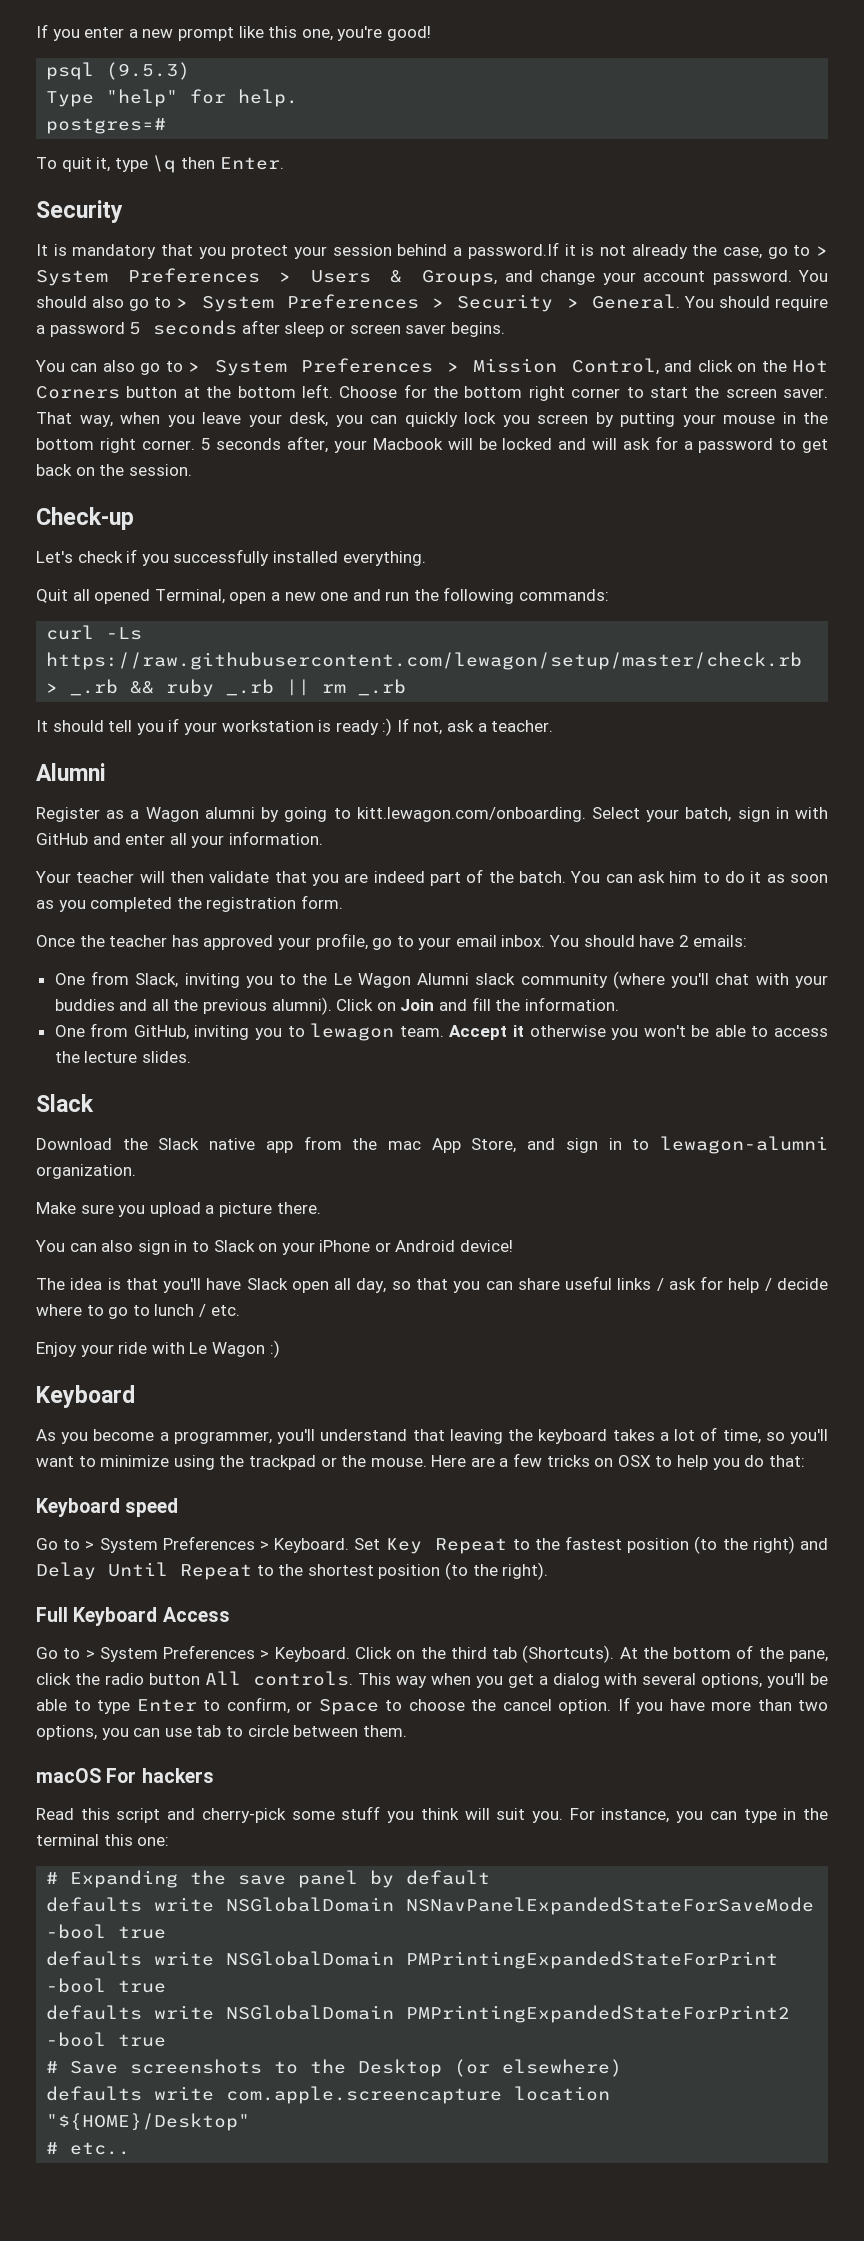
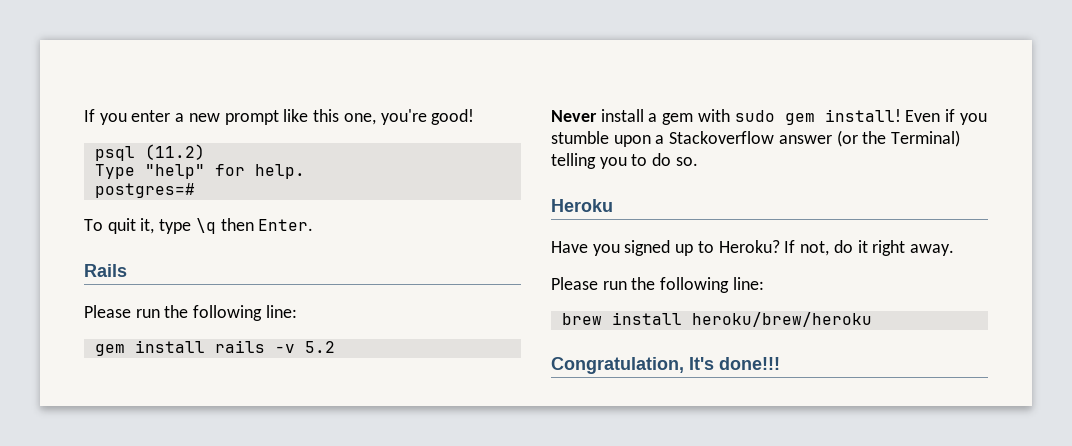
- psql (9.5.3)
+ psql (11.2)
  To quit it, type \q then Enter.
- Security
- It is mandatory that you protect your session behind a password.If it is not already the case, go to > System Preferences > Users & Groups, and change your account password. You should also go to > System Preferences > Security > General. You should require a password 5 seconds after sleep or screen saver begins.
- You can also go to > System Preferences > Mission Control, and click on the Hot Corners button at the bottom left. Choose for the bottom right corner to start the screen saver. That way, when you leave your desk, you can quickly lock you screen by putting your mouse in the bottom right corner. 5 seconds after, your Macbook will be locked and will ask for a password to get back on the session.
- Check-up
- Let's check if you successfully installed everything.
- Quit all opened Terminal, open a new one and run the following commands:
- curl -Ls https://raw.githubusercontent.com/lewagon/setup/master/check.rb > _.rb && ruby _.rb || rm _.rb
- It should tell you if your workstation is ready :) If not, ask a teacher.
- Alumni
- Register as a Wagon alumni by going to kitt.lewagon.com/onboarding. Select your batch, sign in with GitHub and enter all your information.
- Your teacher will then validate that you are indeed part of the batch. You can ask him to do it as soon as you completed the registration form.
- Once the teacher has approved your profile, go to your email inbox. You should have 2 emails:
- One from Slack, inviting you to the Le Wagon Alumni slack community (where you'll chat with your buddies and all the previous alumni). Click on Join and fill the information.
- One from GitHub, inviting you to lewagon team. Accept it otherwise you won't be able to access the lecture slides.
- Slack
- Download the Slack native app from the mac App Store, and sign in to lewagon-alumni organization.
- Make sure you upload a picture there.
- You can also sign in to Slack on your iPhone or Android device!
- The idea is that you'll have Slack open all day, so that you can share useful links / ask for help / decide where to go to lunch / etc.
- Enjoy your ride with Le Wagon :)
- Keyboard
- As you become a programmer, you'll understand that leaving the keyboard takes a lot of time, so you'll want to minimize using the trackpad or the mouse. Here are a few tricks on OSX to help you do that:
- Keyboard speed
- Go to > System Preferences > Keyboard. Set Key Repeat to the fastest position (to the right) and Delay Until Repeat to the shortest position (to the right).
- Full Keyboard Access
- Go to > System Preferences > Keyboard. Click on the third tab (Shortcuts). At the bottom of the pane, click the radio button All controls. This way when you get a dialog with several options, you'll be able to type Enter to confirm, or Space to choose the cancel option. If you have more than two options, you can use tab to circle between them.
- macOS For hackers
- Read this script and cherry-pick some stuff you think will suit you. For instance, you can type in the terminal this one:
- # Expanding the save panel by default
- defaults write NSGlobalDomain NSNavPanelExpandedStateForSaveMode -bool true
- defaults write NSGlobalDomain PMPrintingExpandedStateForPrint -bool true
- defaults write NSGlobalDomain PMPrintingExpandedStateForPrint2 -bool true
- # Save screenshots to the Desktop (or elsewhere)
- defaults write com.apple.screencapture location "${HOME}/Desktop"
- # etc..
+ Rails
+ Please run the following line:
+ gem install rails -v 5.2
+ Never install a gem with sudo gem install! Even if you stumble upon a Stackoverflow answer (or the Terminal) telling you to do so.
+ Heroku
+ Have you signed up to Heroku? If not, do it right away.
+ Please run the following line:
+ brew install heroku/brew/heroku
+ Congratulation, It's done!!!

